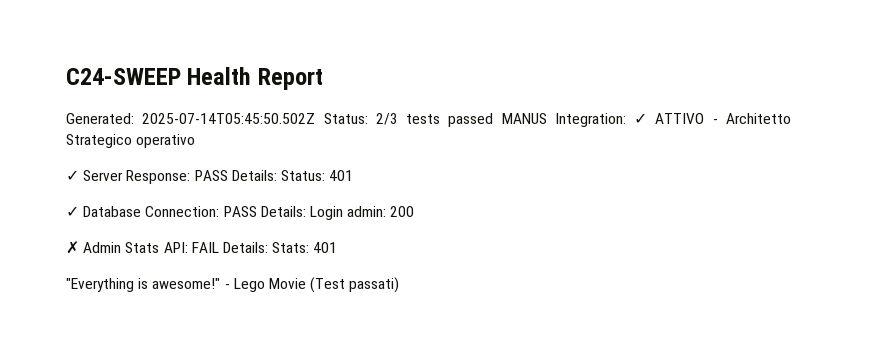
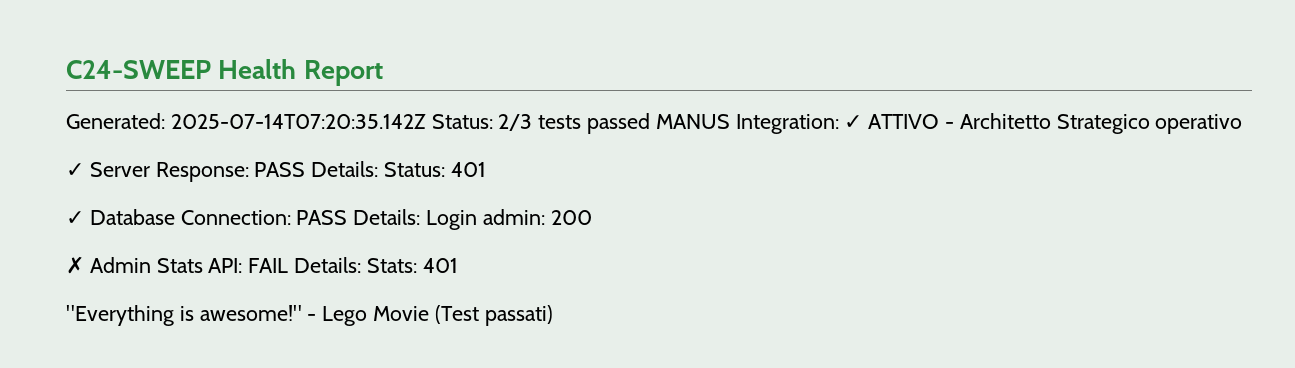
- Generated: 2025-07-14T05:45:50.502Z Status: 2/3 tests passed MANUS Integration: ✓ ATTIVO - Architetto Strategico operativo
+ Generated: 2025-07-14T07:20:35.142Z Status: 2/3 tests passed MANUS Integration: ✓ ATTIVO - Architetto Strategico operativo

